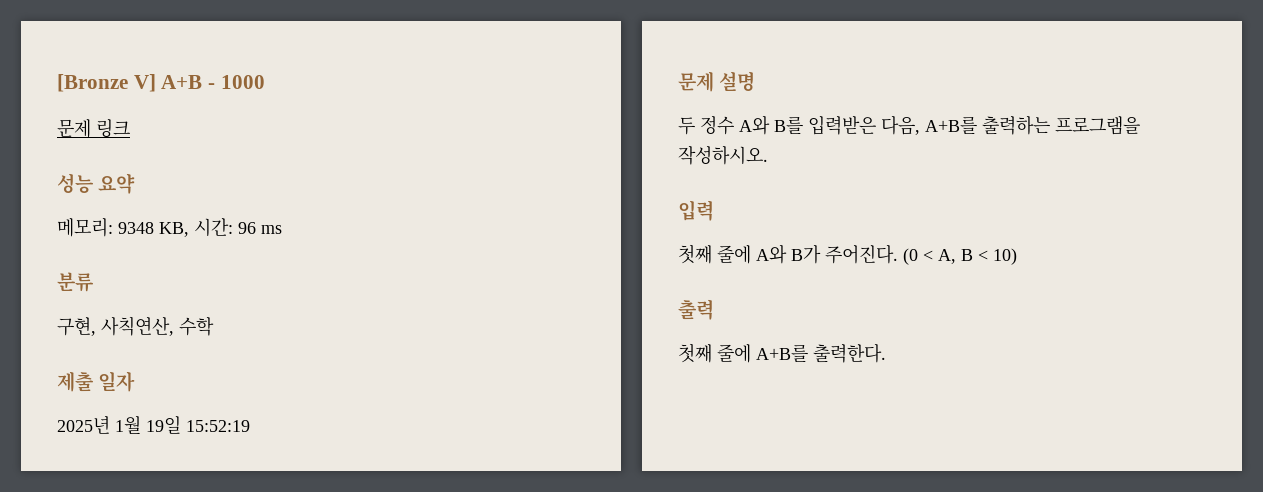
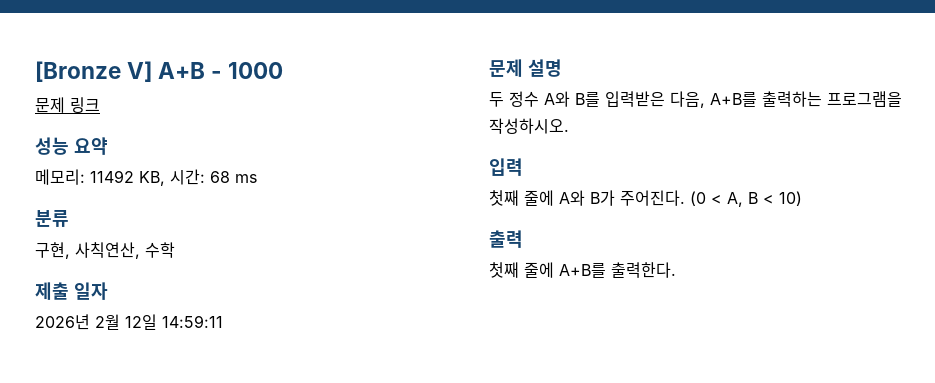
- 메모리: 9348 KB, 시간: 96 ms
+ 메모리: 11492 KB, 시간: 68 ms
- 2025년 1월 19일 15:52:19
+ 2026년 2월 12일 14:59:11

